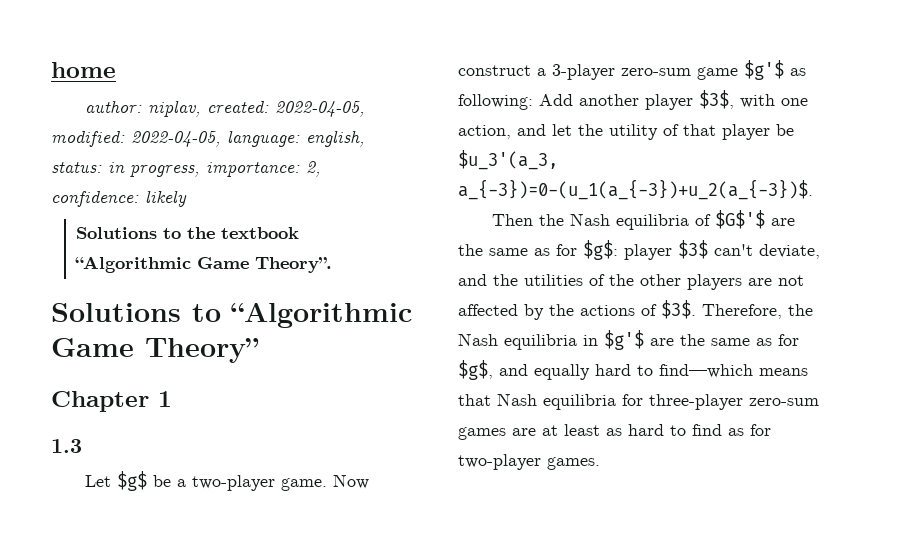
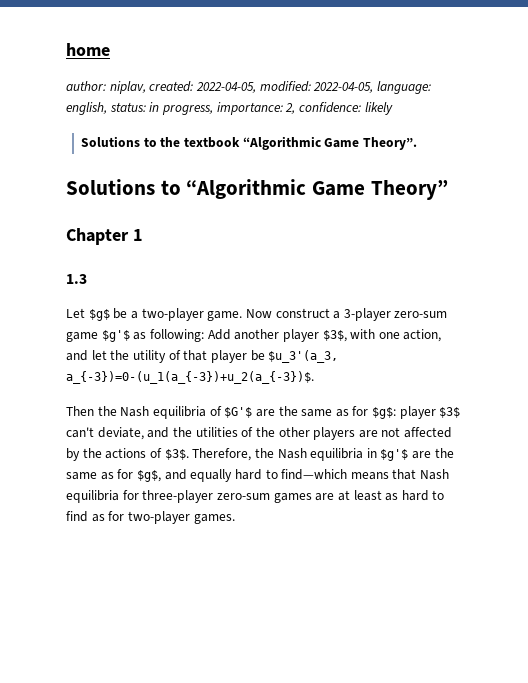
- Then the Nash equilibria of $G$'$ are the same as for $g$: player $3$ can't deviate, and the utilities of the other players are not affected by the actions of $3$.
+ Then the Nash equilibria of $G'$ are the same as for $g$: player $3$ can't deviate, and the utilities of the other players are not affected by the actions of $3$.

